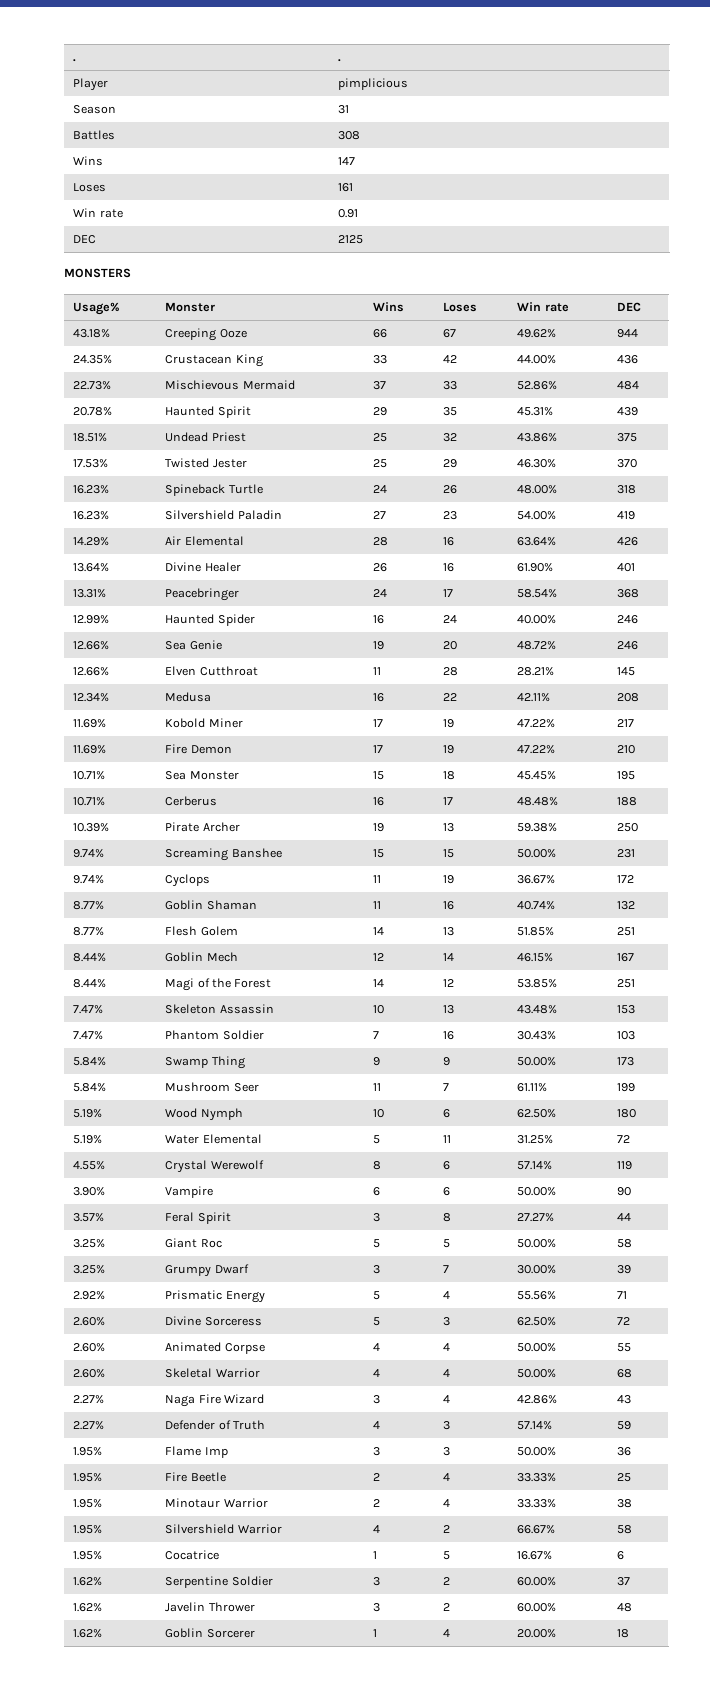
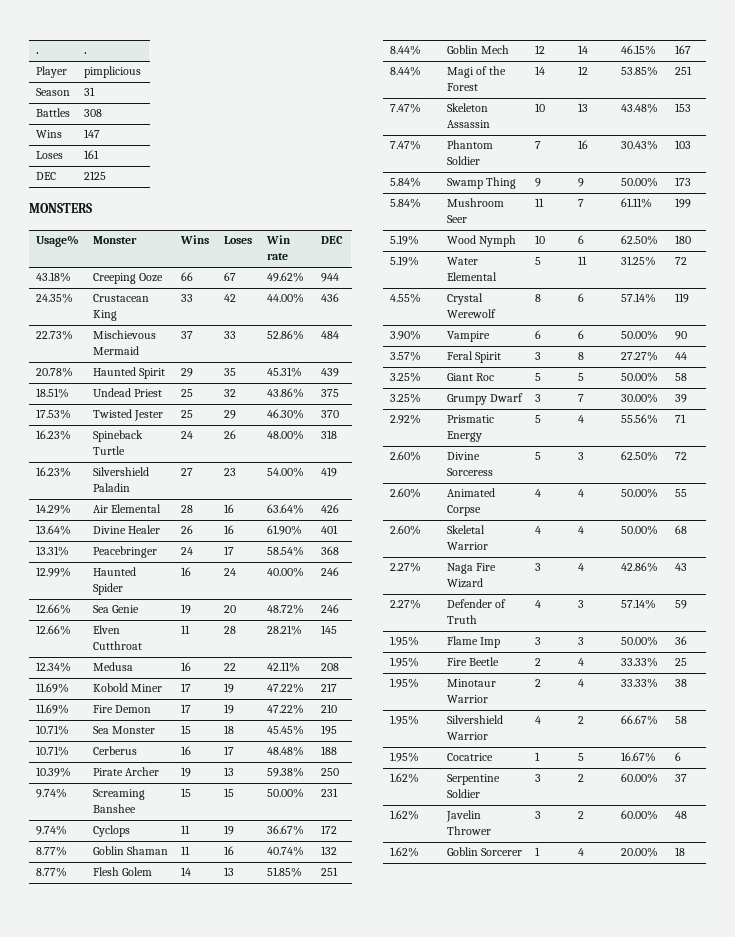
- Win rate | 0.91

